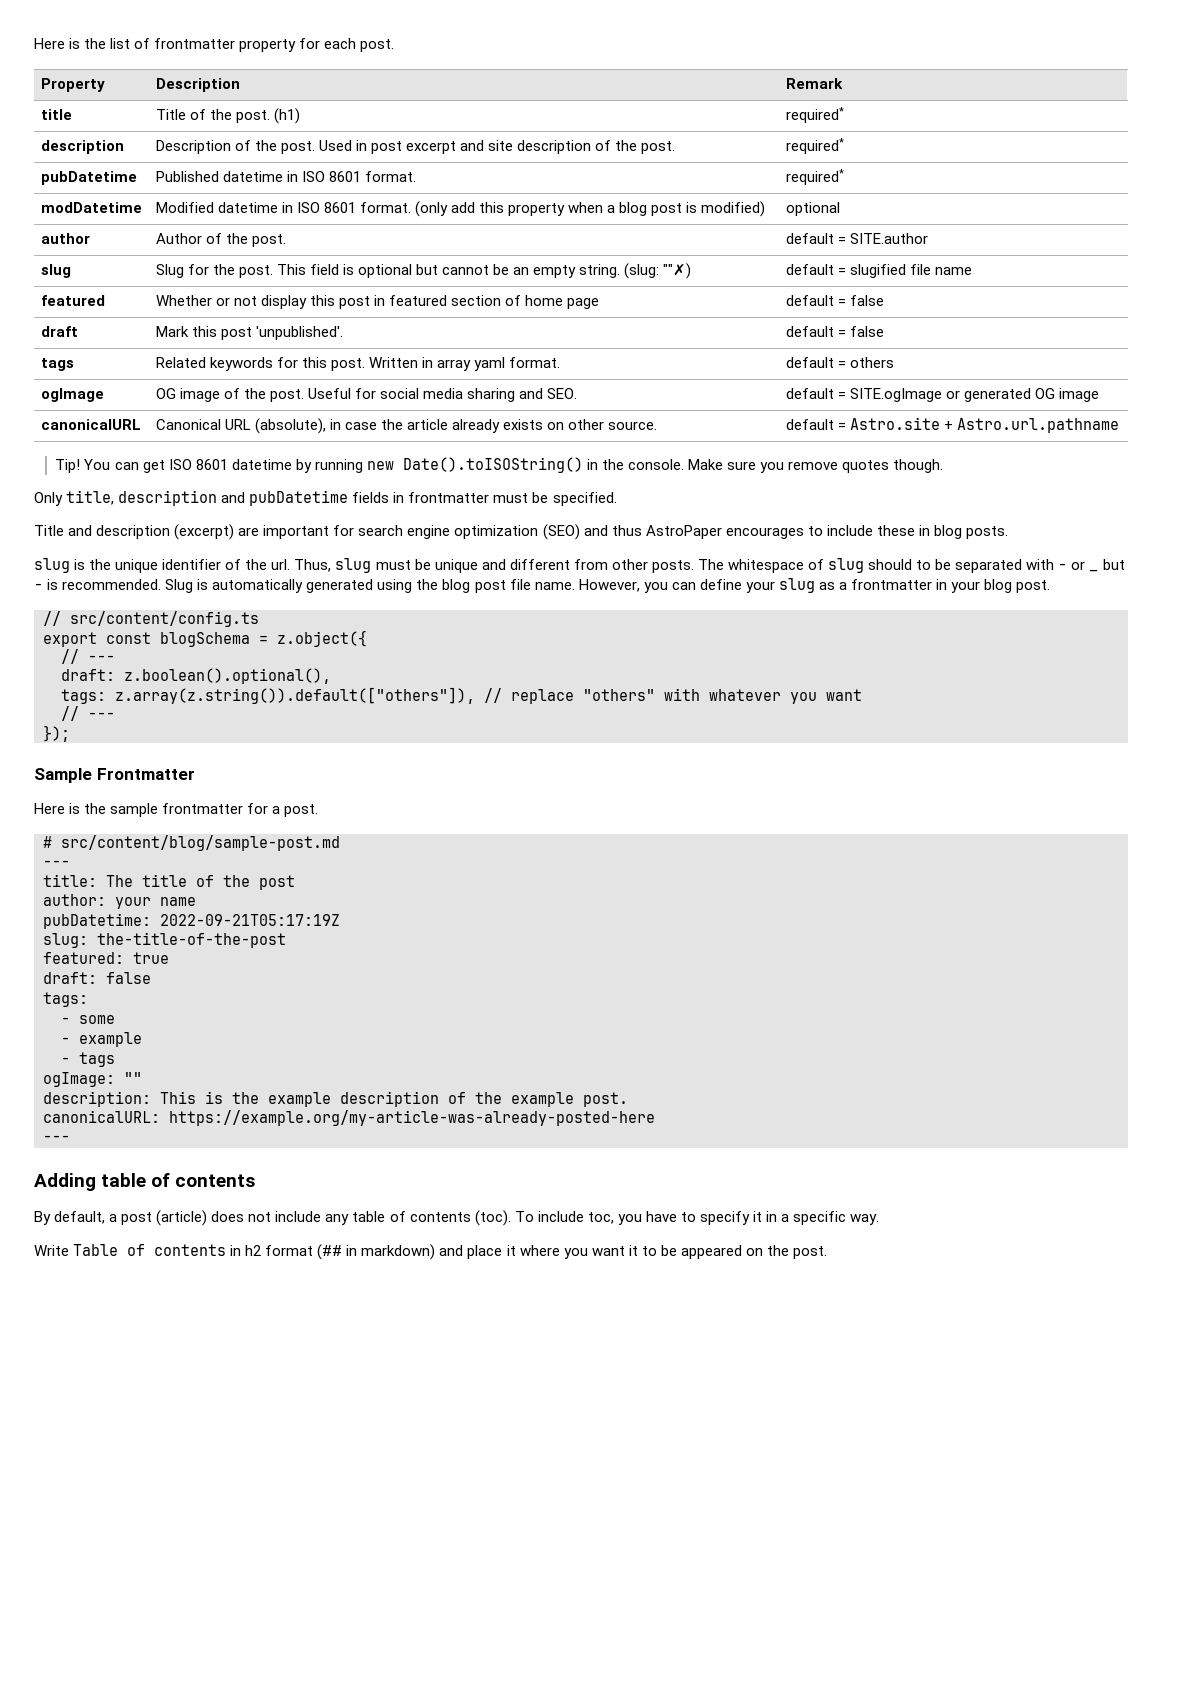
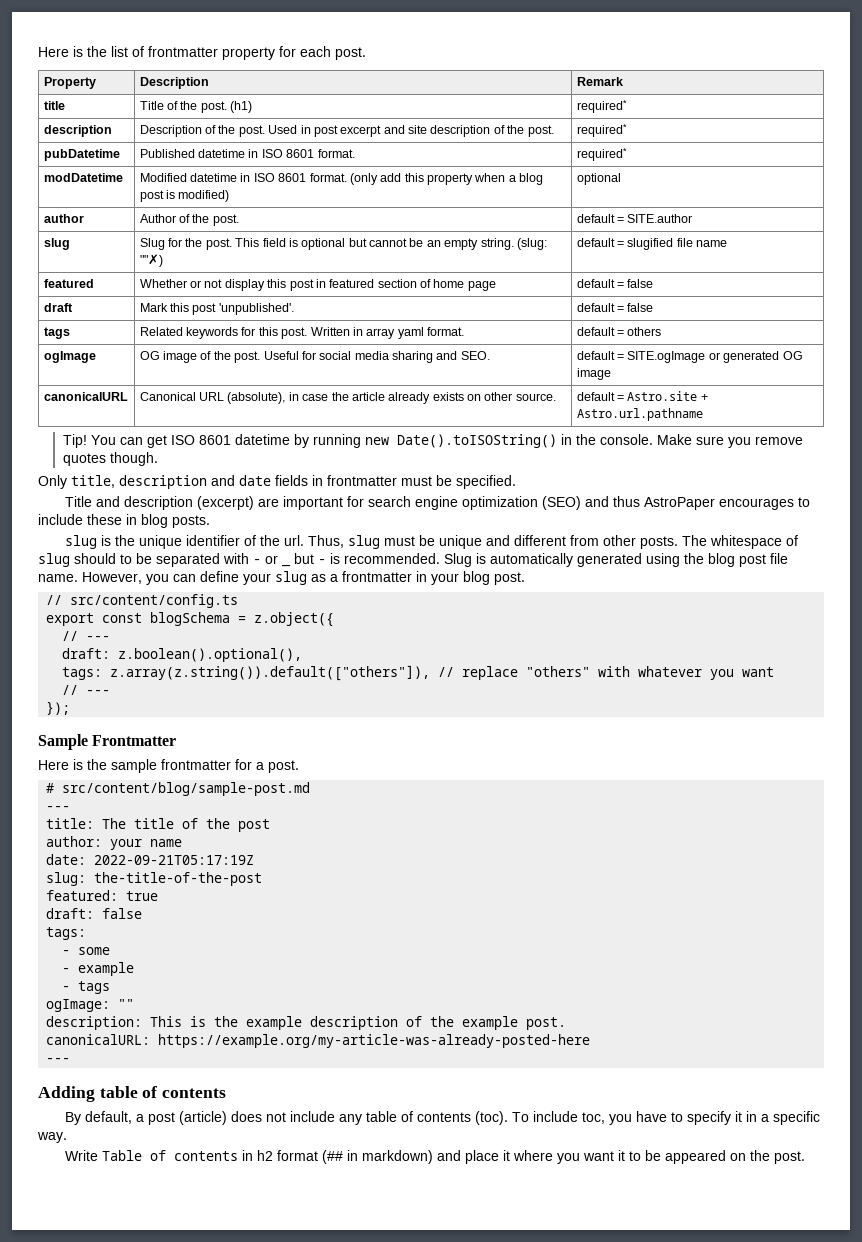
- Only title, description and pubDatetime fields in frontmatter must be specified.
+ Only title, description and date fields in frontmatter must be specified.
- pubDatetime: 2022-09-21T05:17:19Z
+ date: 2022-09-21T05:17:19Z

